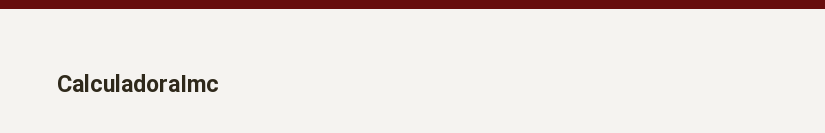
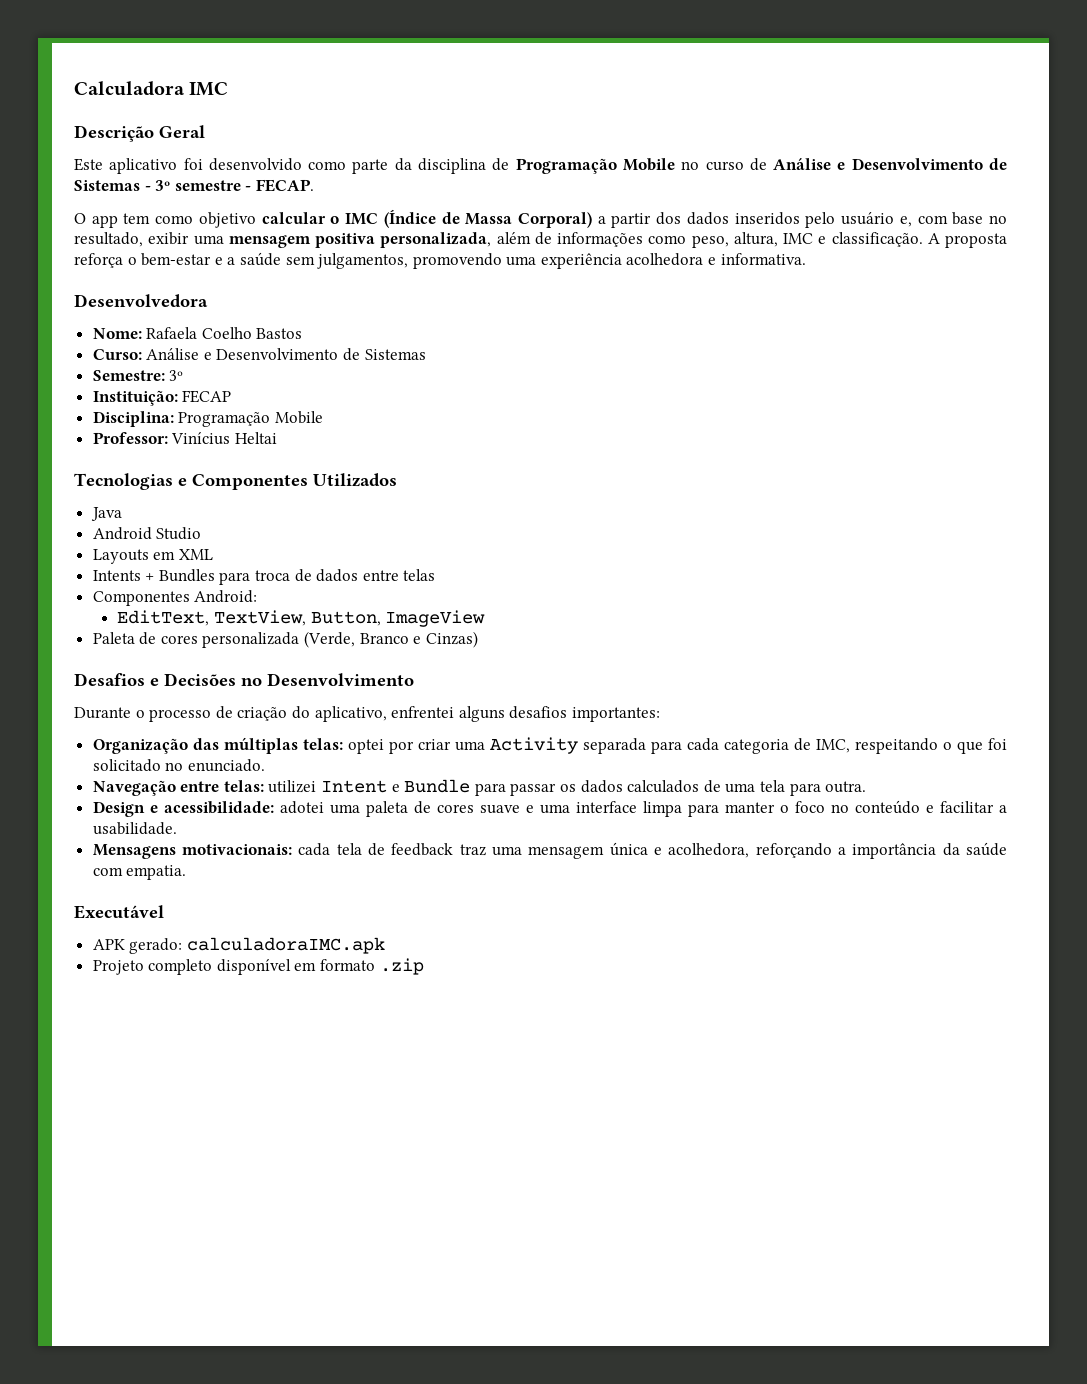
- CalculadoraImc
+ Calculadora IMC
+ Descrição Geral
+ Este aplicativo foi desenvolvido como parte da disciplina de Programação Mobile no curso de Análise e Desenvolvimento de Sistemas - 3º semestre - FECAP.
+ O app tem como objetivo calcular o IMC (Índice de Massa Corporal) a partir dos dados inseridos pelo usuário e, com base no resultado, exibir uma mensagem positiva personalizada, além de informações como peso, altura, IMC e classificação. A proposta reforça o bem-estar e a saúde sem julgamentos, promovendo uma experiência acolhedora e informativa.
+ Desenvolvedora
+ Nome: Rafaela Coelho Bastos
+ Curso: Análise e Desenvolvimento de Sistemas
+ Semestre: 3º
+ Instituição: FECAP
+ Disciplina: Programação Mobile
+ Professor: Vinícius Heltai
+ Tecnologias e Componentes Utilizados
+ Java
+ Android Studio
+ Layouts em XML
+ Intents + Bundles para troca de dados entre telas
+ Componentes Android:
+ EditText, TextView, Button, ImageView
+ Paleta de cores personalizada (Verde, Branco e Cinzas)
+ Desafios e Decisões no Desenvolvimento
+ Durante o processo de criação do aplicativo, enfrentei alguns desafios importantes:
+ Organização das múltiplas telas: optei por criar uma Activity separada para cada categoria de IMC, respeitando o que foi solicitado no enunciado.
+ Navegação entre telas: utilizei Intent e Bundle para passar os dados calculados de uma tela para outra.
+ Design e acessibilidade: adotei uma paleta de cores suave e uma interface limpa para manter o foco no conteúdo e facilitar a usabilidade.
+ Mensagens motivacionais: cada tela de feedback traz uma mensagem única e acolhedora, reforçando a importância da saúde com empatia.
+ Executável
+ APK gerado: calculadoraIMC.apk
+ Projeto completo disponível em formato .zip

